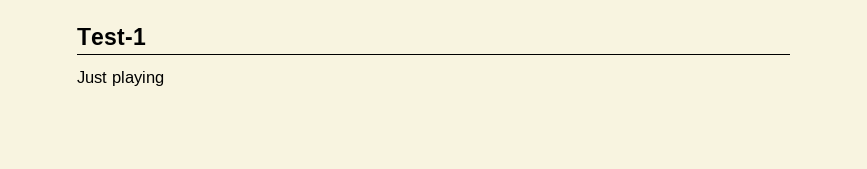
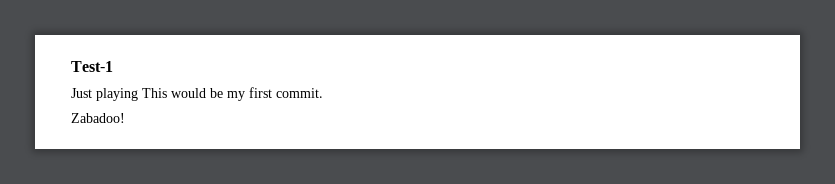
- Just playing
+ Just playing This would be my first commit.
+ Zabadoo!

